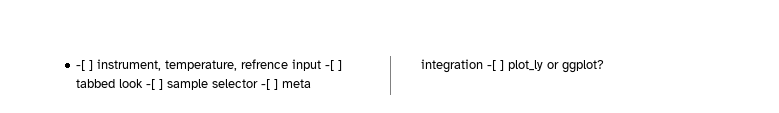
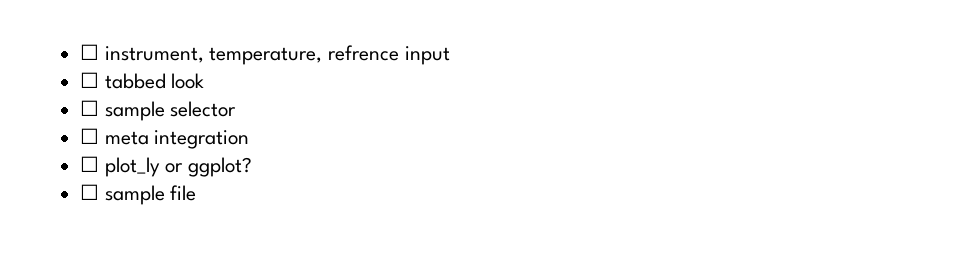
- -[ ] instrument, temperature, refrence input -[ ] tabbed look -[ ] sample selector -[ ] meta integration -[ ] plot_ly or ggplot?
+ ☐ instrument, temperature, refrence input
+ ☐ tabbed look
+ ☐ sample selector
+ ☐ meta integration
+ ☐ plot_ly or ggplot?
+ ☐ sample file

